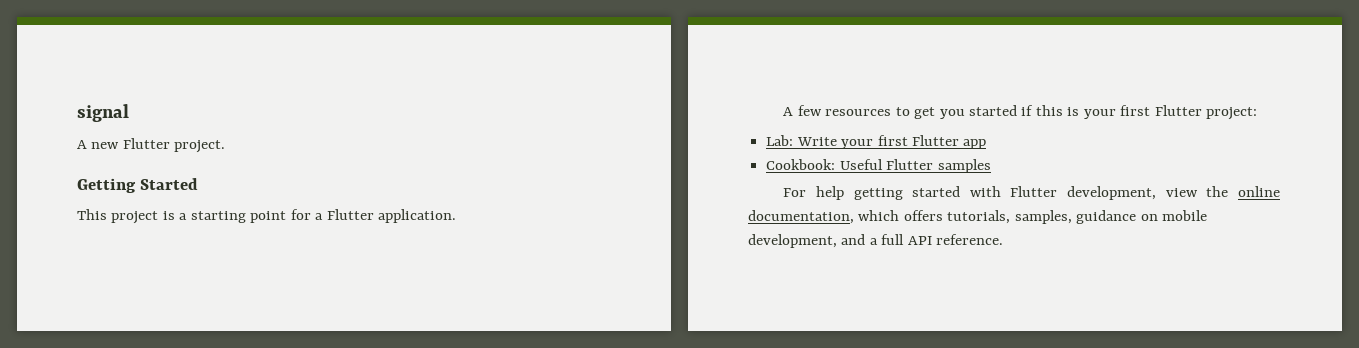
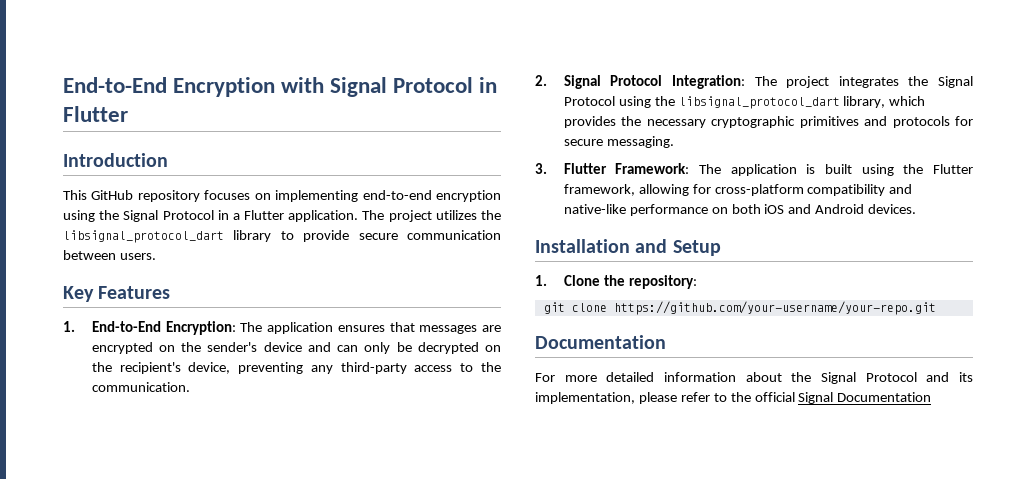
- signal
- A new Flutter project.
- Getting Started
- This project is a starting point for a Flutter application.
- A few resources to get you started if this is your first Flutter project:
- Lab: Write your first Flutter app
- Cookbook: Useful Flutter samples
- For help getting started with Flutter development, view the online documentation, which offers tutorials, samples, guidance on mobile development, and a full API reference.
+ End-to-End Encryption with Signal Protocol in Flutter
+ Introduction
+ This GitHub repository focuses on implementing end-to-end encryption using the Signal Protocol in a Flutter application. The project utilizes the libsignal_protocol_dart library to provide secure communication between users.
+ Key Features
+ 1. End-to-End Encryption: The application ensures that messages are encrypted on the sender's device and can only be decrypted on the recipient's device, preventing any third-party access to the communication.
+ 2. Signal Protocol Integration: The project integrates the Signal Protocol using the libsignal_protocol_dart library, which provides the necessary cryptographic primitives and protocols for secure messaging.
+ 3. Flutter Framework: The application is built using the Flutter framework, allowing for cross-platform compatibility and native-like performance on both iOS and Android devices.
+ Installation and Setup
+ 1. Clone the repository:
+ git clone https://github.com/your-username/your-repo.git
+ Documentation
+ For more detailed information about the Signal Protocol and its implementation, please refer to the official Signal Documentation

